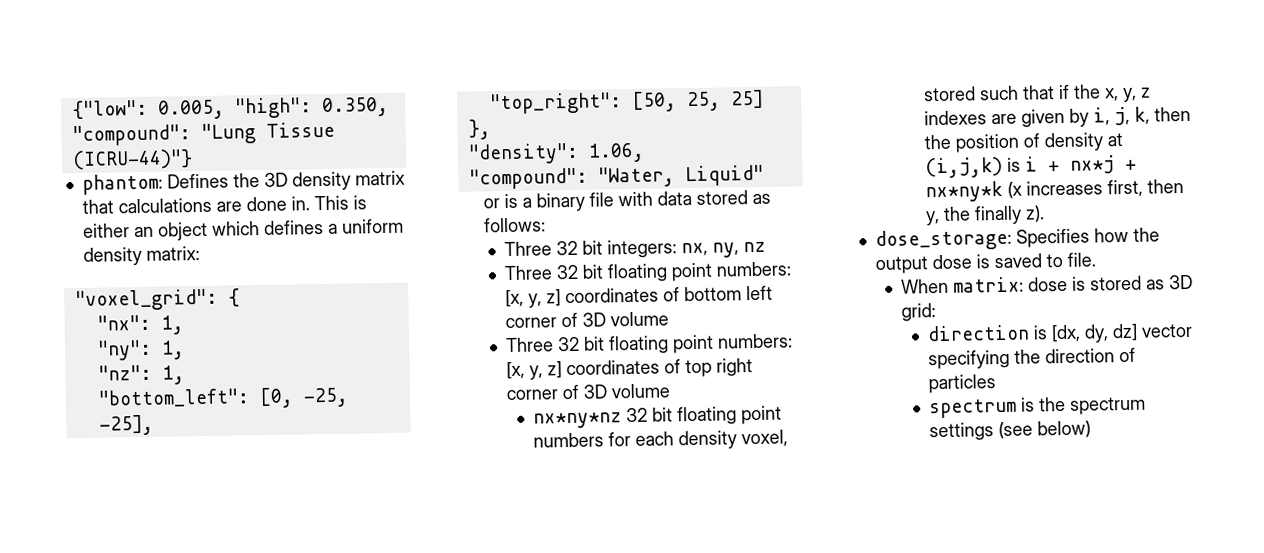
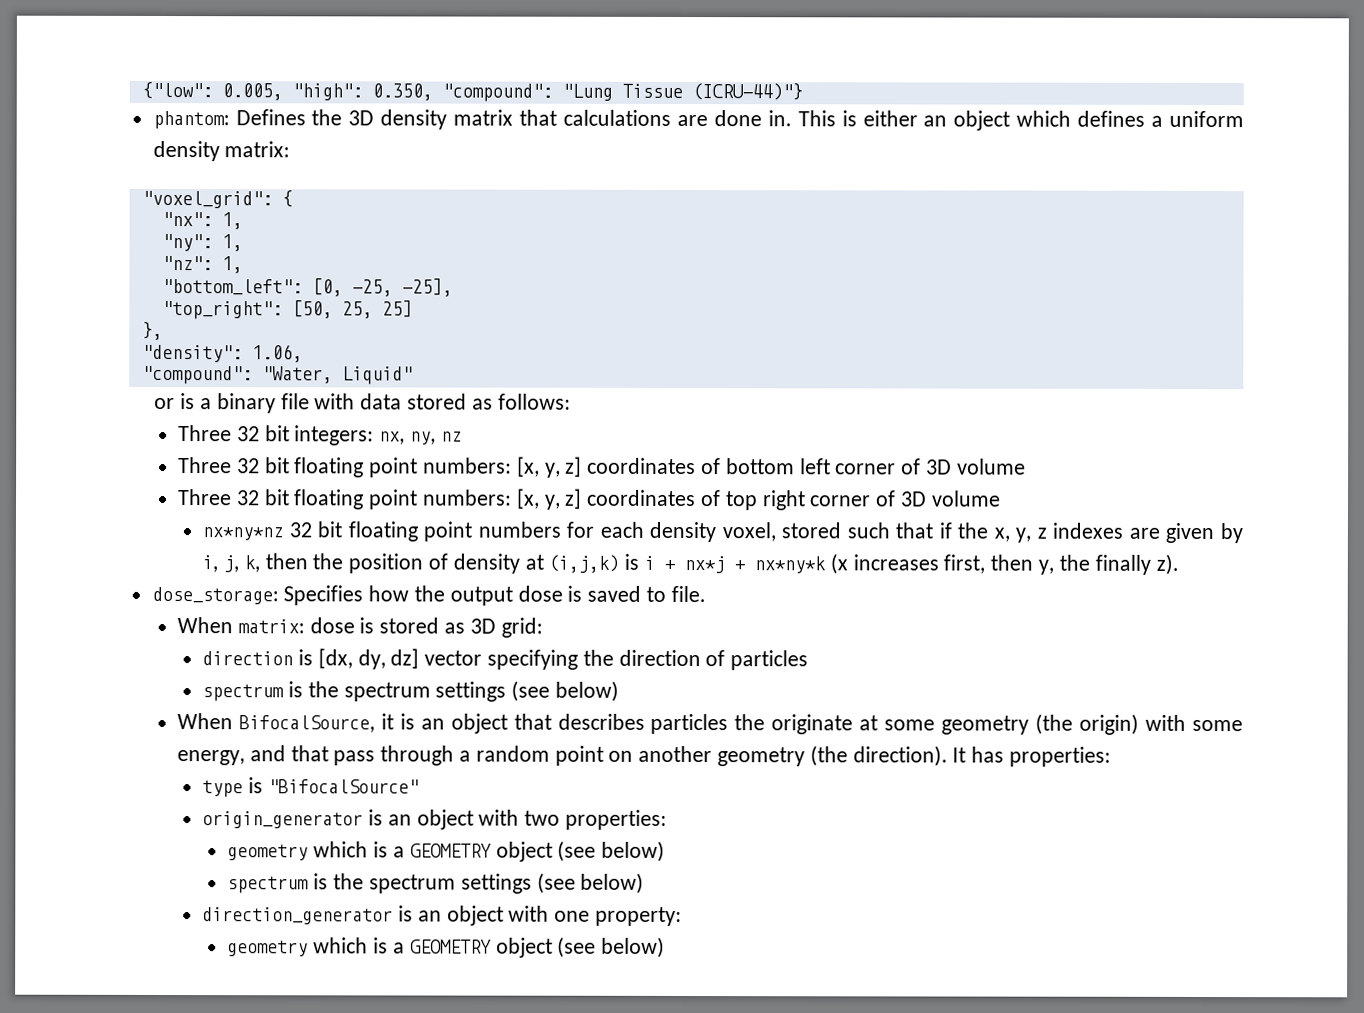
+ When BifocalSource, it is an object that describes particles the originate at some geometry (the origin) with some energy, and that pass through a random point on another geometry (the direction). It has properties:
+ type is "BifocalSource"
+ origin_generator is an object with two properties:
+ geometry which is a GEOMETRY object (see below)
+ spectrum is the spectrum settings (see below)
+ direction_generator is an object with one property:
+ geometry which is a GEOMETRY object (see below)

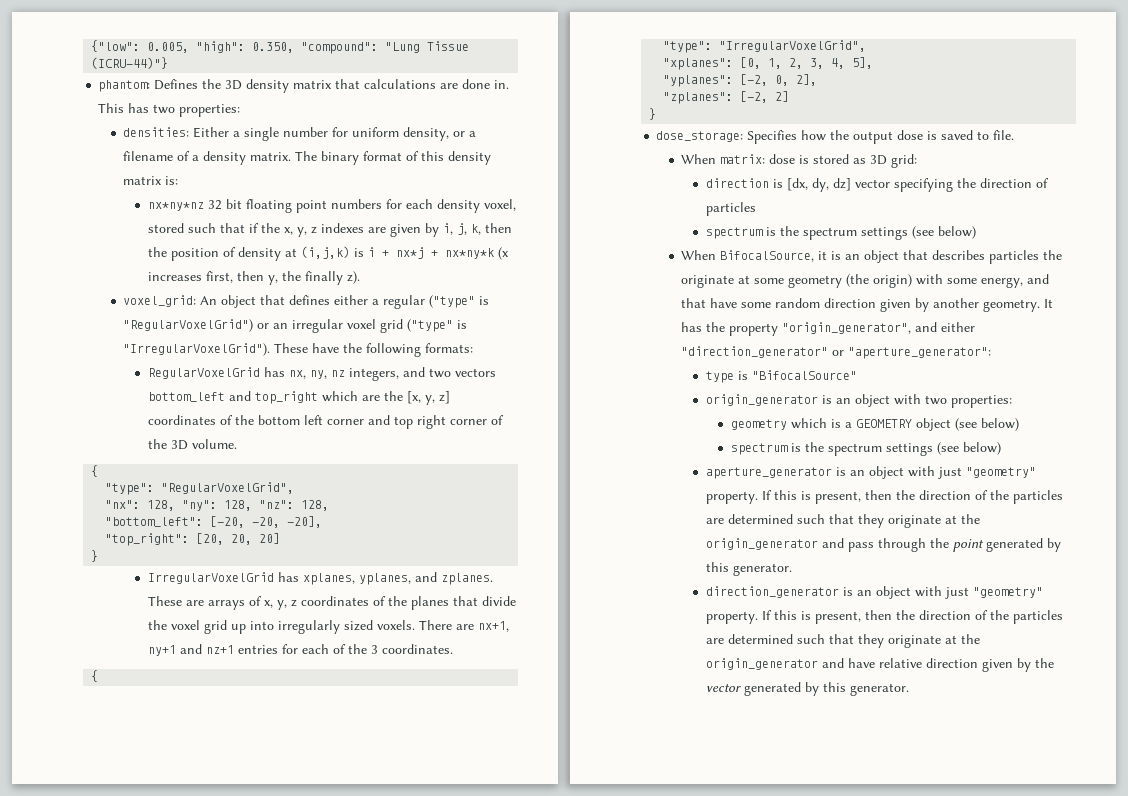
- This is either an object which defines a uniform density matrix:
- "voxel_grid": {
- "nx": 1,
- "ny": 1,
- "nz": 1,
- "bottom_left": [0, -25, -25],
- "top_right": [50, 25, 25]
- },
- "density": 1.06,
- "compound": "Water, Liquid"
- or is a binary file with data stored as follows:
- Three 32 bit integers: nx, ny, nz
- Three 32 bit floating point numbers: [x, y, z] coordinates of bottom left corner of 3D volume
- Three 32 bit floating point numbers: [x, y, z] coordinates of top right corner of 3D volume
+ This has two properties:
+ densities: Either a single number for uniform density, or a filename of a density matrix. The binary format of this density matrix is:
+ voxel_grid: An object that defines either a regular ("type" is "RegularVoxelGrid") or an irregular voxel grid ("type" is "IrregularVoxelGrid"). These have the following formats:
+ RegularVoxelGrid has nx, ny, nz integers, and two vectors bottom_left and top_right which are the [x, y, z] coordinates of the bottom left corner and top right corner of the 3D volume.
+ {
+ "type": "RegularVoxelGrid",
+ "nx": 128, "ny": 128, "nz": 128,
+ "bottom_left": [-20, -20, -20],
+ "top_right": [20, 20, 20]
+ }
+ IrregularVoxelGrid has xplanes, yplanes, and zplanes. These are arrays of x, y, z coordinates of the planes that divide the voxel grid up into irregularly sized voxels. There are nx+1, ny+1 and nz+1 entries for each of the 3 coordinates.
+ {
+ "type": "IrregularVoxelGrid",
+ "xplanes": [0, 1, 2, 3, 4, 5],
+ "yplanes": [-2, 0, 2],
+ "zplanes": [-2, 2]
+ }
- When BifocalSource, it is an object that describes particles the originate at some geometry (the origin) with some energy, and that pass through a random point on another geometry (the direction). It has properties:
+ When BifocalSource, it is an object that describes particles the originate at some geometry (the origin) with some energy, and that have some random direction given by another geometry. It has the property "origin_generator", and either "direction_generator" or "aperture_generator":
+ aperture_generator is an object with just "geometry" property. If this is present, then the direction of the particles are determined such that they originate at the origin_generator and pass through the point generated by this generator.
- direction_generator is an object with one property:
- geometry which is a GEOMETRY object (see below)
+ direction_generator is an object with just "geometry" property. If this is present, then the direction of the particles are determined such that they originate at the origin_generator and have relative direction given by the vector generated by this generator.

